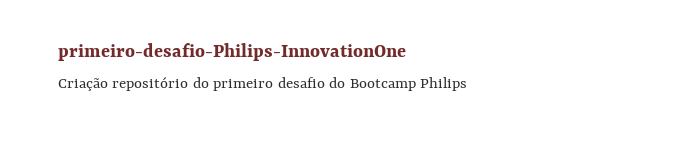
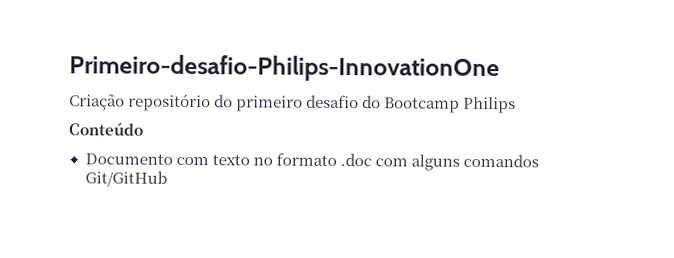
- primeiro-desafio-Philips-InnovationOne
+ Primeiro-desafio-Philips-InnovationOne
+ Conteúdo
+ Documento com texto no formato .doc com alguns comandos Git/GitHub

